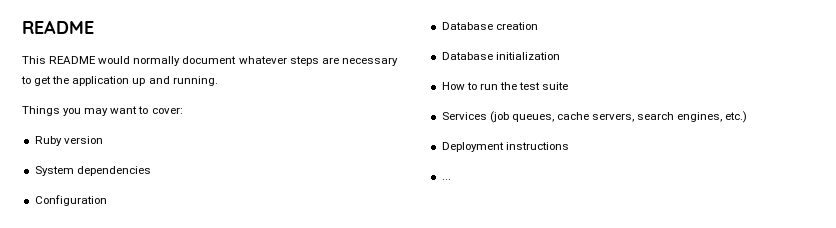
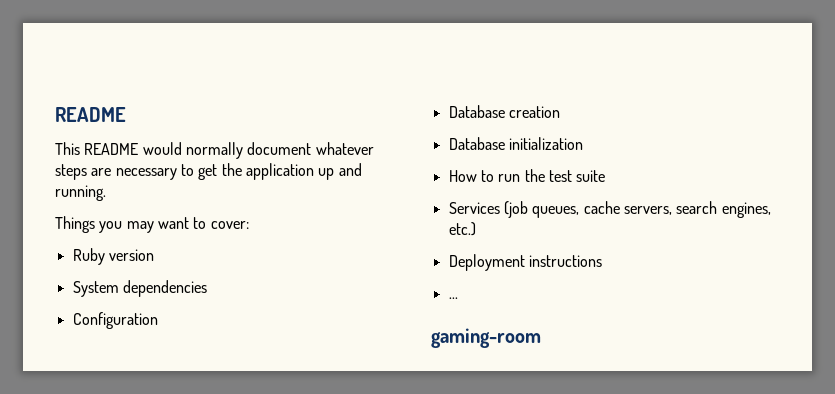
+ gaming-room

